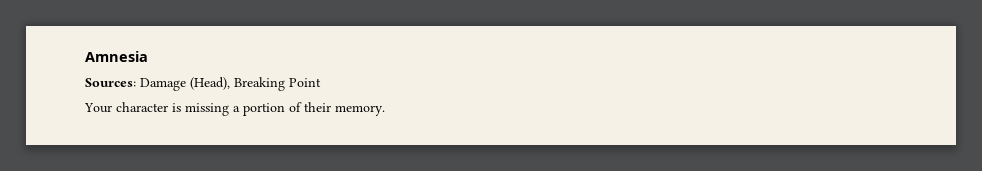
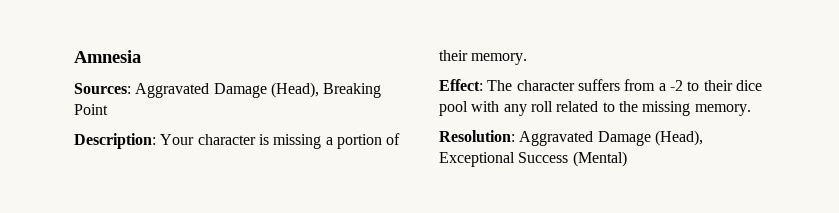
- Sources: Damage (Head), Breaking Point
+ Sources: Aggravated Damage (Head), Breaking Point
- Your character is missing a portion of their memory.
+ Description: Your character is missing a portion of their memory.
+ Effect: The character suffers from a -2 to their dice pool with any roll related to the missing memory.
+ Resolution: Aggravated Damage (Head), Exceptional Success (Mental)

